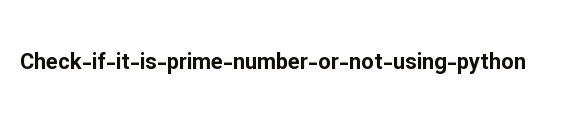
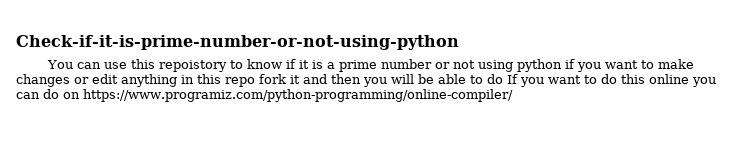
+ You can use this repoistory to know if it is a prime number or not using python if you want to make changes or edit anything in this repo fork it and then you will be able to do If you want to do this online you can do on https://www.programiz.com/python-programming/online-compiler/

